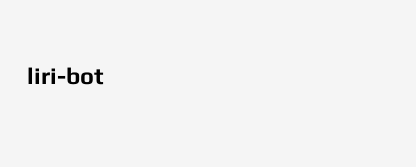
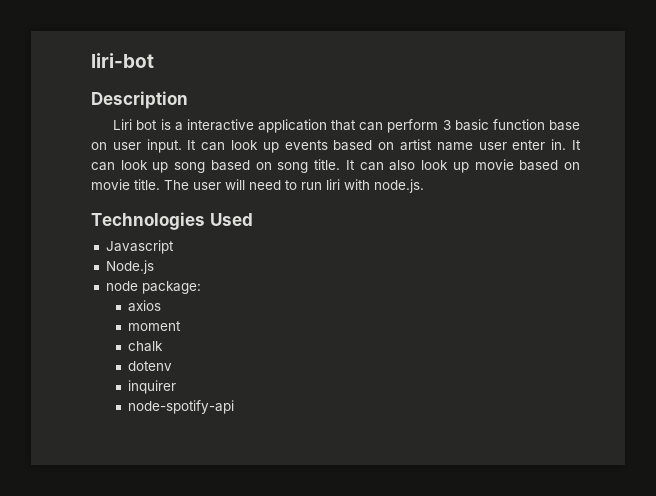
+ Description
+ Liri bot is a interactive application that can perform 3 basic function base on user input. It can look up events based on artist name user enter in. It can look up song based on song title. It can also look up movie based on movie title. The user will need to run liri with node.js.
+ Technologies Used
+ Javascript
+ Node.js
+ node package:
+ axios
+ moment
+ chalk
+ dotenv
+ inquirer
+ node-spotify-api

